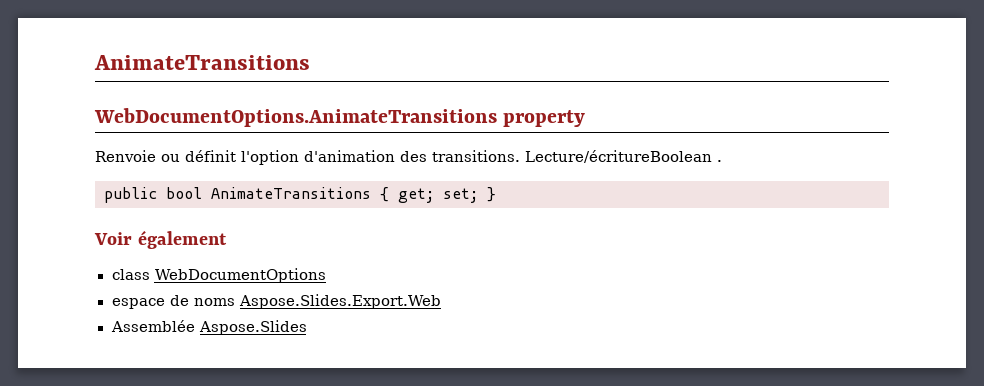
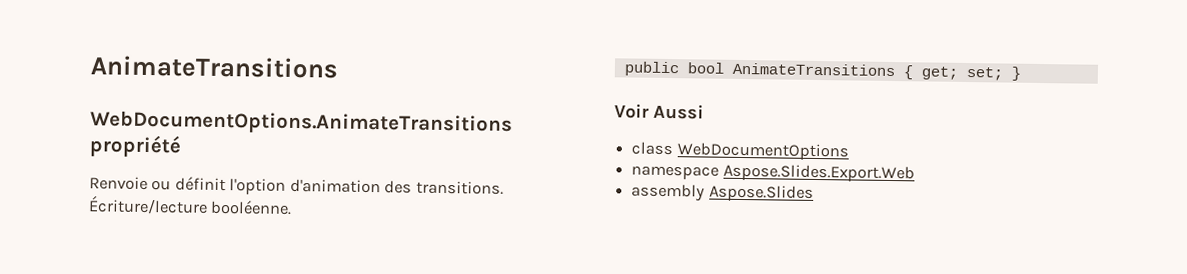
- WebDocumentOptions.AnimateTransitions property
+ WebDocumentOptions.AnimateTransitions propriété
- Lecture/écritureBoolean .
+ Écriture/lecture booléenne.
- Voir également
+ Voir Aussi
- espace de noms Aspose.Slides.Export.Web
+ namespace Aspose.Slides.Export.Web
- Assemblée Aspose.Slides
+ assembly Aspose.Slides

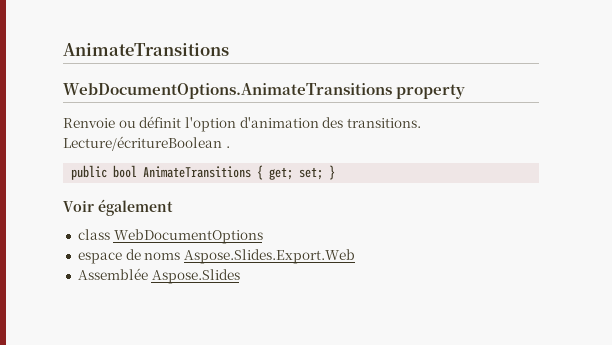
- WebDocumentOptions.AnimateTransitions propriété
+ WebDocumentOptions.AnimateTransitions property
- Écriture/lecture booléenne.
+ Lecture/écritureBoolean .
- Voir Aussi
+ Voir également
- namespace Aspose.Slides.Export.Web
+ espace de noms Aspose.Slides.Export.Web
- assembly Aspose.Slides
+ Assemblée Aspose.Slides

